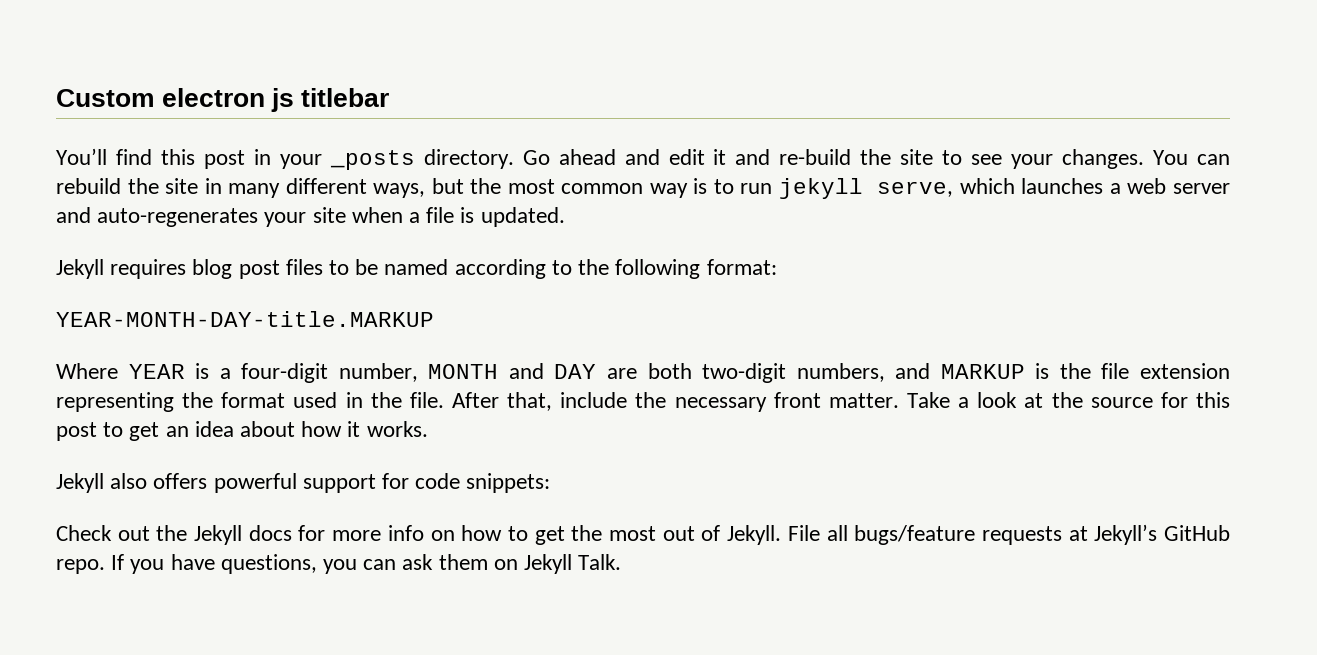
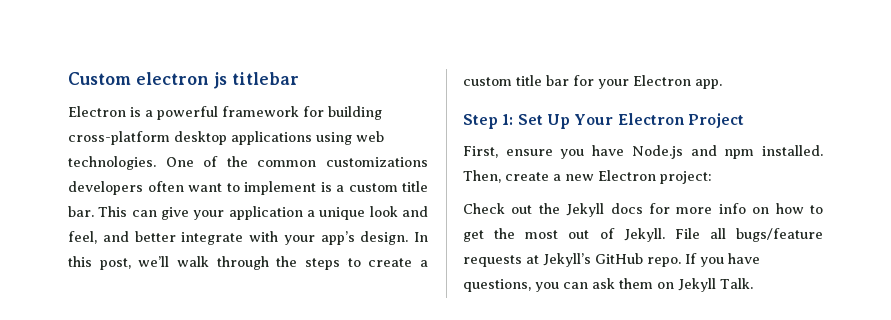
- You’ll find this post in your _posts directory. Go ahead and edit it and re-build the site to see your changes. You can rebuild the site in many different ways, but the most common way is to run jekyll serve, which launches a web server and auto-regenerates your site when a file is updated.
- Jekyll requires blog post files to be named according to the following format:
- YEAR-MONTH-DAY-title.MARKUP
- Where YEAR is a four-digit number, MONTH and DAY are both two-digit numbers, and MARKUP is the file extension representing the format used in the file. After that, include the necessary front matter. Take a look at the source for this post to get an idea about how it works.
- Jekyll also offers powerful support for code snippets:
+ Electron is a powerful framework for building cross-platform desktop applications using web technologies. One of the common customizations developers often want to implement is a custom title bar. This can give your application a unique look and feel, and better integrate with your app’s design. In this post, we’ll walk through the steps to create a custom title bar for your Electron app.
+ Step 1: Set Up Your Electron Project
+ First, ensure you have Node.js and npm installed. Then, create a new Electron project:

